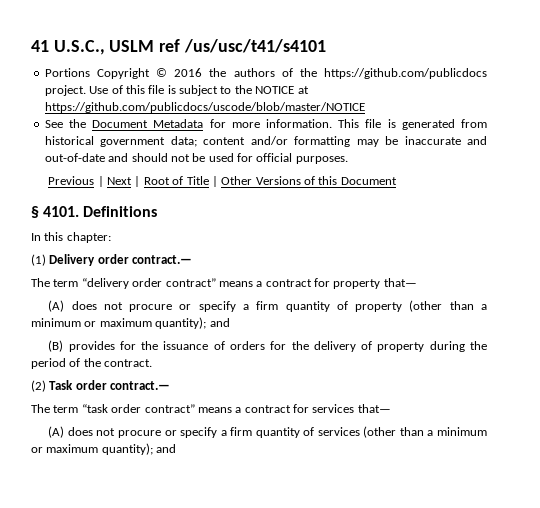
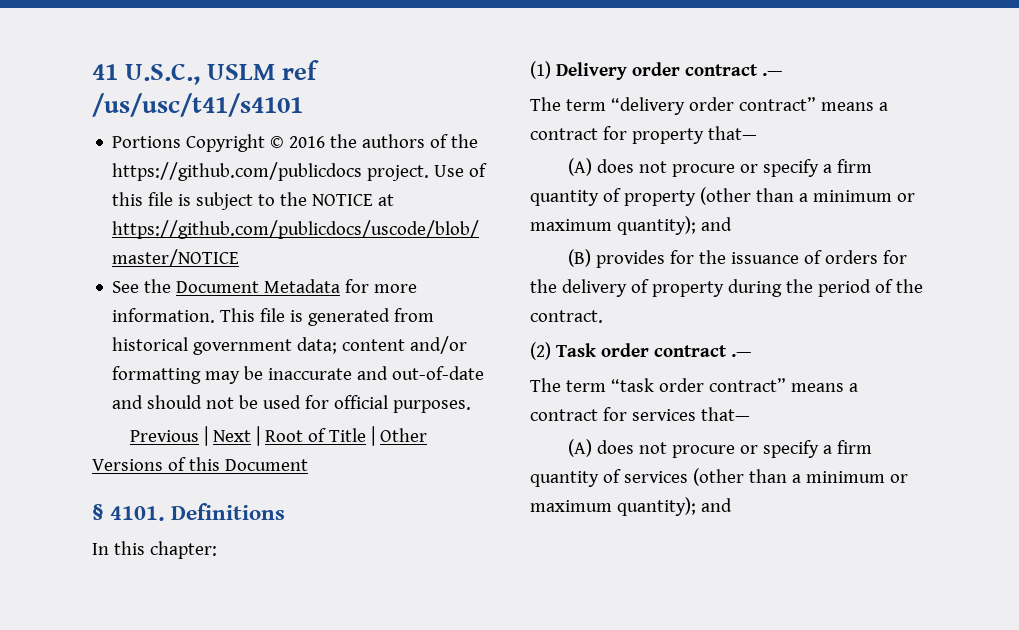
- (1) Delivery order contract.—
+ (1) Delivery order contract .—
- (2) Task order contract.—
+ (2) Task order contract .—

